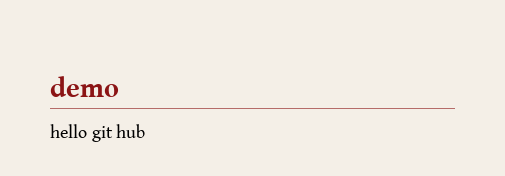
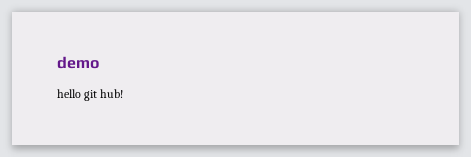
- hello git hub
+ hello git hub!

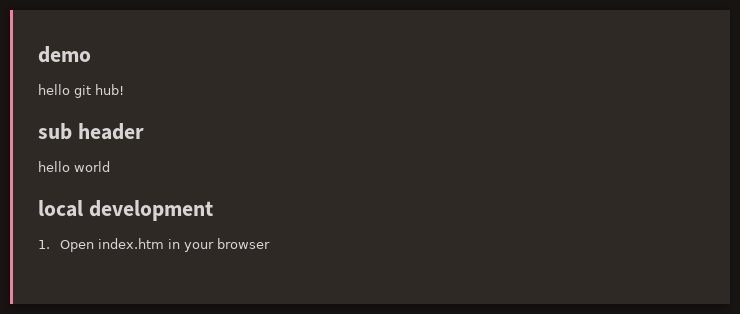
+ sub header
+ hello world
+ local development
+ 1. Open index.htm in your browser

